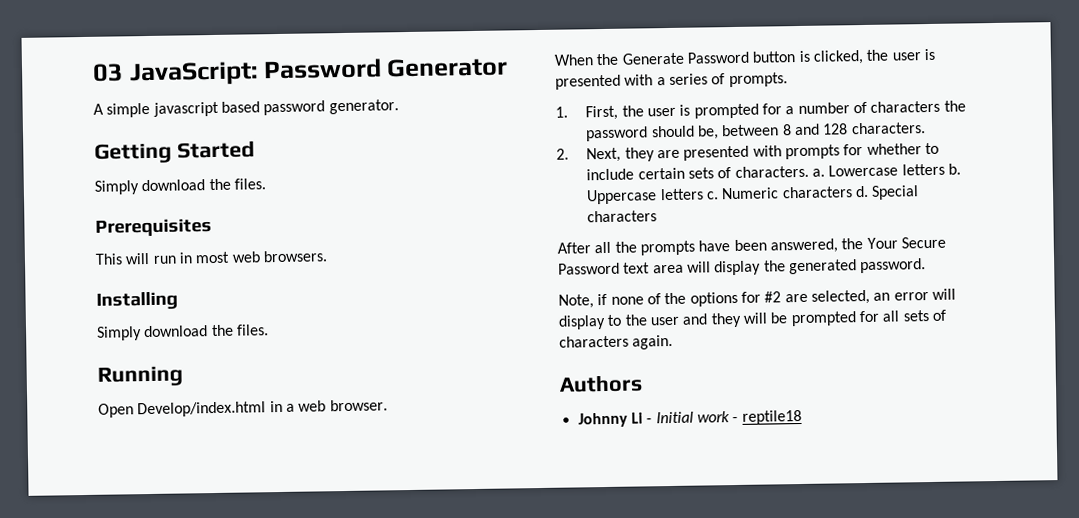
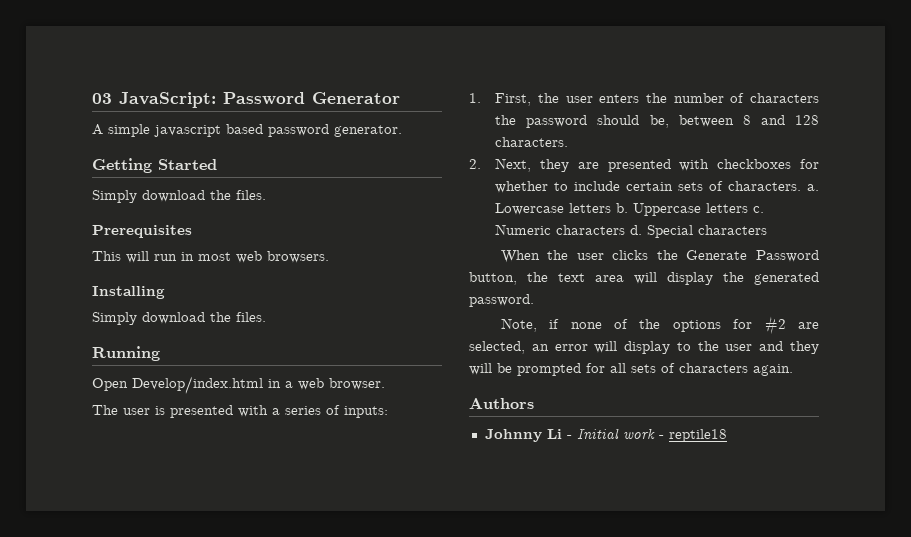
- When the Generate Password button is clicked, the user is presented with a series of prompts.
+ The user is presented with a series of inputs:
- 1. First, the user is prompted for a number of characters the password should be, between 8 and 128 characters.
+ 1. First, the user enters the number of characters the password should be, between 8 and 128 characters.
- 2. Next, they are presented with prompts for whether to include certain sets of characters. a.
+ 2. Next, they are presented with checkboxes for whether to include certain sets of characters. a.
- After all the prompts have been answered, the Your Secure Password text area will display the generated password.
+ When the user clicks the Generate Password button, the text area will display the generated password.

